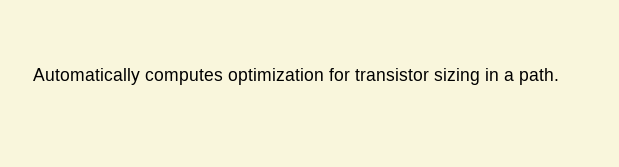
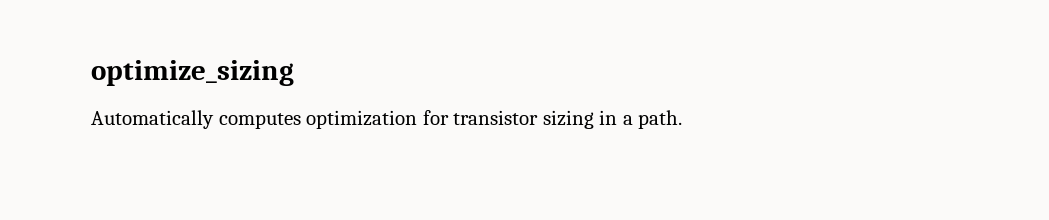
+ optimize_sizing

